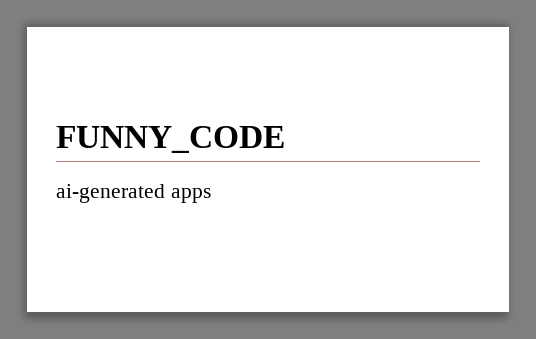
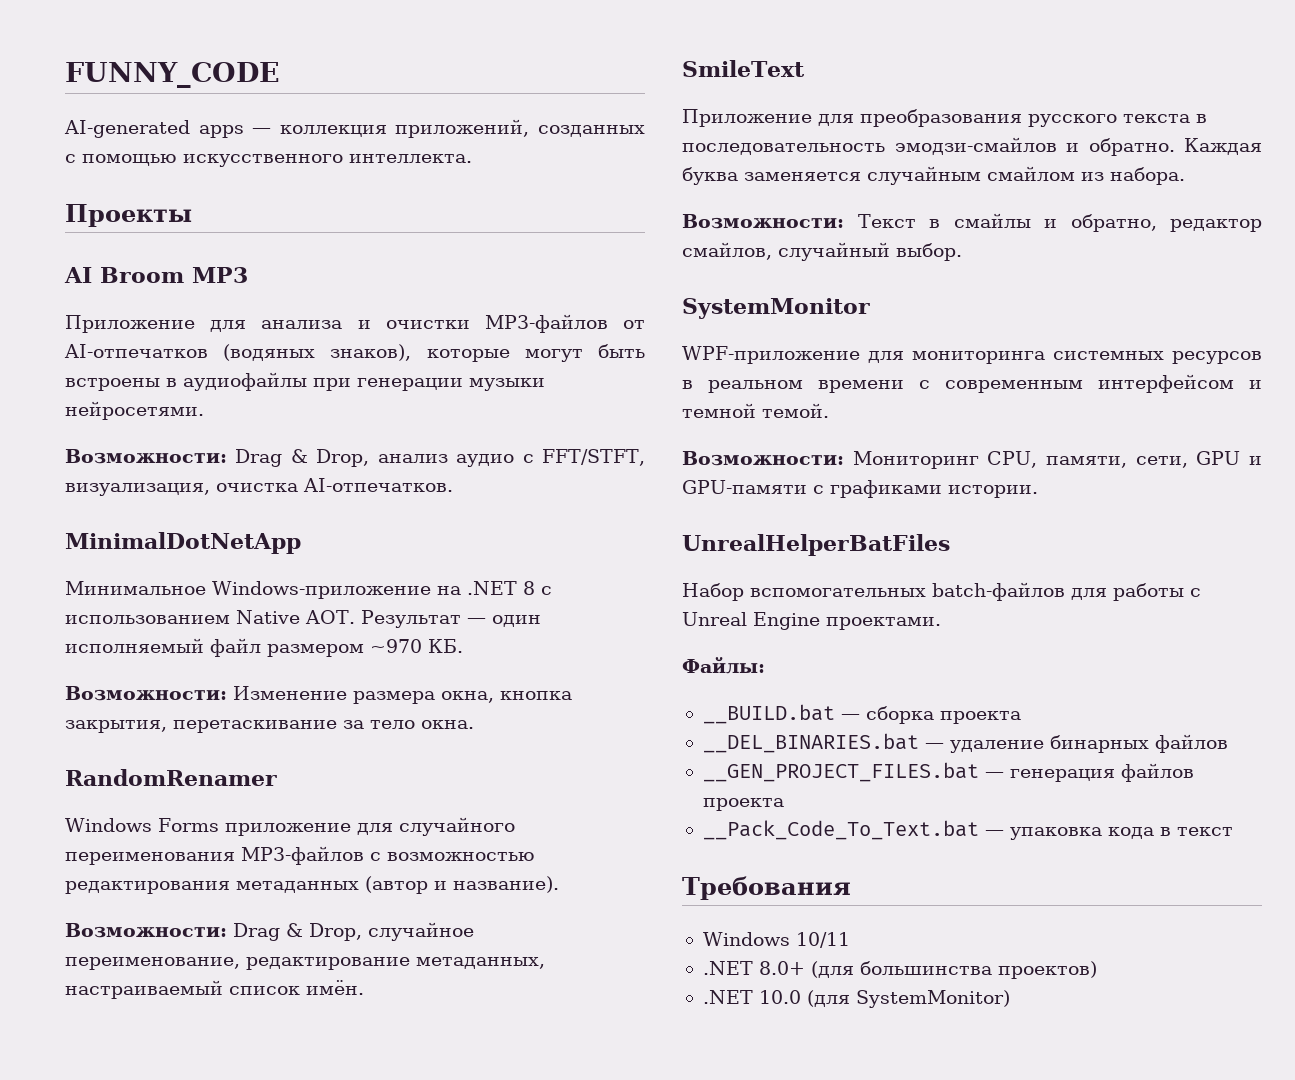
- ai-generated apps
+ AI-generated apps — коллекция приложений, созданных с помощью искусственного интеллекта.
+ Проекты
+ AI Broom MP3
+ Приложение для анализа и очистки MP3-файлов от AI-отпечатков (водяных знаков), которые могут быть встроены в аудиофайлы при генерации музыки нейросетями.
+ Возможности: Drag & Drop, анализ аудио с FFT/STFT, визуализация, очистка AI-отпечатков.
+ MinimalDotNetApp
+ Минимальное Windows-приложение на .NET 8 с использованием Native AOT. Результат — один исполняемый файл размером ~970 КБ.
+ Возможности: Изменение размера окна, кнопка закрытия, перетаскивание за тело окна.
+ RandomRenamer
+ Windows Forms приложение для случайного переименования MP3-файлов с возможностью редактирования метаданных (автор и название).
+ Возможности: Drag & Drop, случайное переименование, редактирование метаданных, настраиваемый список имён.
+ SmileText
+ Приложение для преобразования русского текста в последовательность эмодзи-смайлов и обратно. Каждая буква заменяется случайным смайлом из набора.
+ Возможности: Текст в смайлы и обратно, редактор смайлов, случайный выбор.
+ SystemMonitor
+ WPF-приложение для мониторинга системных ресурсов в реальном времени с современным интерфейсом и темной темой.
+ Возможности: Мониторинг CPU, памяти, сети, GPU и GPU-памяти с графиками истории.
+ UnrealHelperBatFiles
+ Набор вспомогательных batch-файлов для работы с Unreal Engine проектами.
+ Файлы:
+ __BUILD.bat — сборка проекта
+ __DEL_BINARIES.bat — удаление бинарных файлов
+ __GEN_PROJECT_FILES.bat — генерация файлов проекта
+ __Pack_Code_To_Text.bat — упаковка кода в текст
+ Требования
+ Windows 10/11
+ .NET 8.0+ (для большинства проектов)
+ .NET 10.0 (для SystemMonitor)

